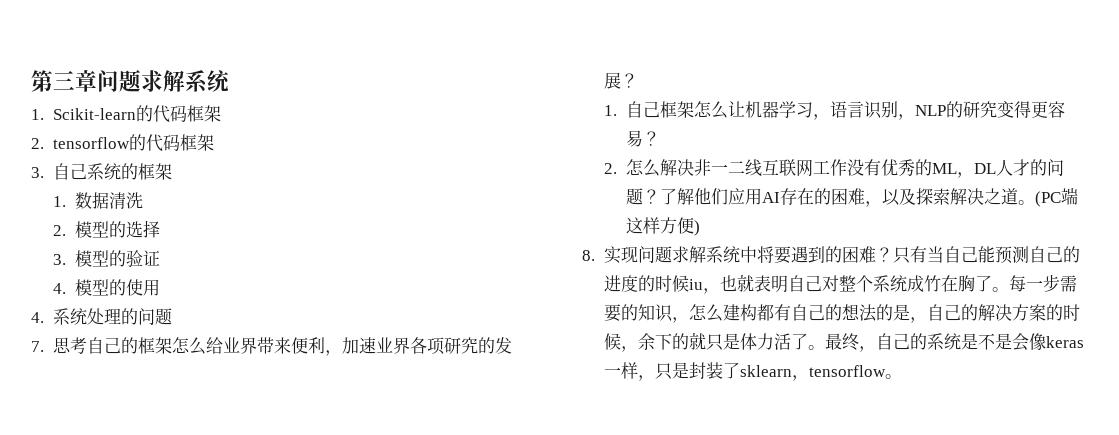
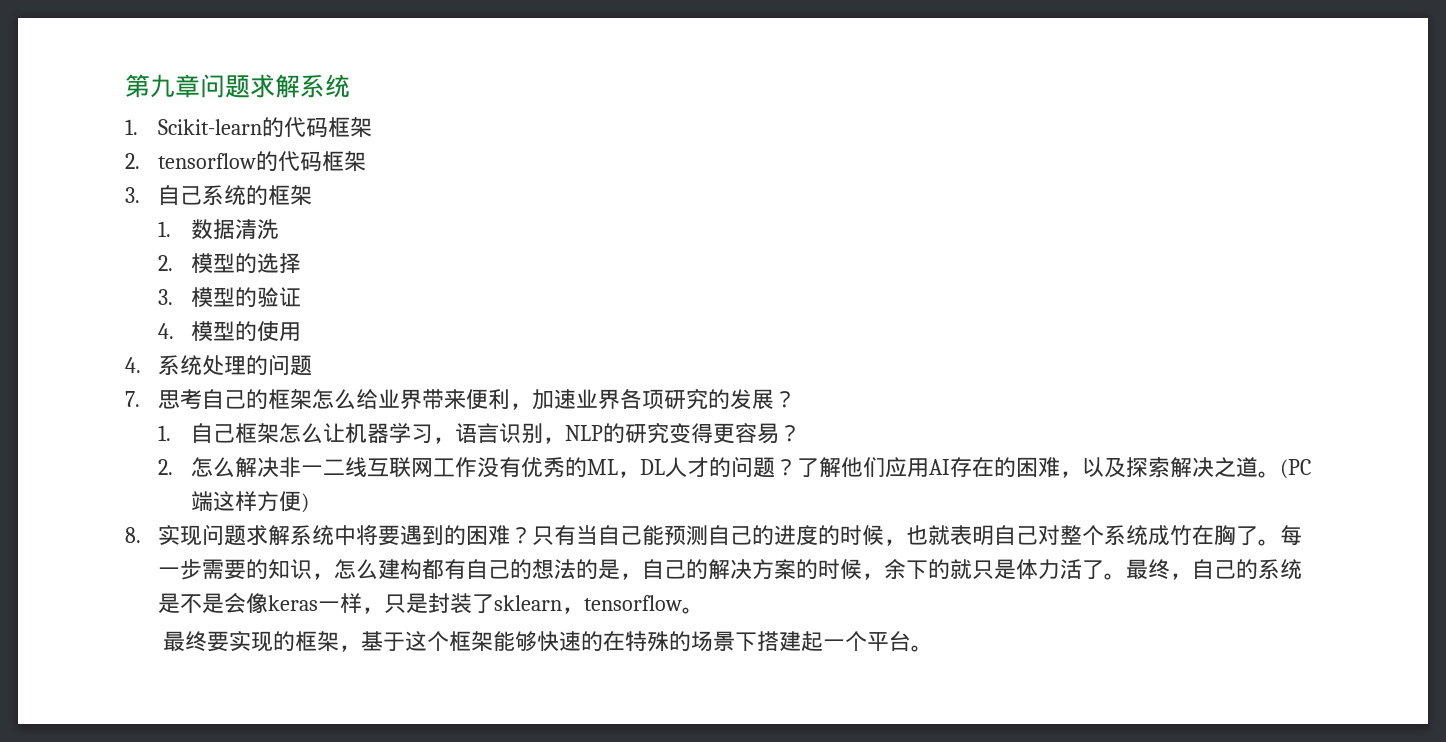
- 第三章问题求解系统
+ 第九章问题求解系统
- 只有当自己能预测自己的进度的时候iu，也就表明自己对整个系统成竹在胸了。
+ 只有当自己能预测自己的进度的时候，也就表明自己对整个系统成竹在胸了。
+ 最终要实现的框架，基于这个框架能够快速的在特殊的场景下搭建起一个平台。

